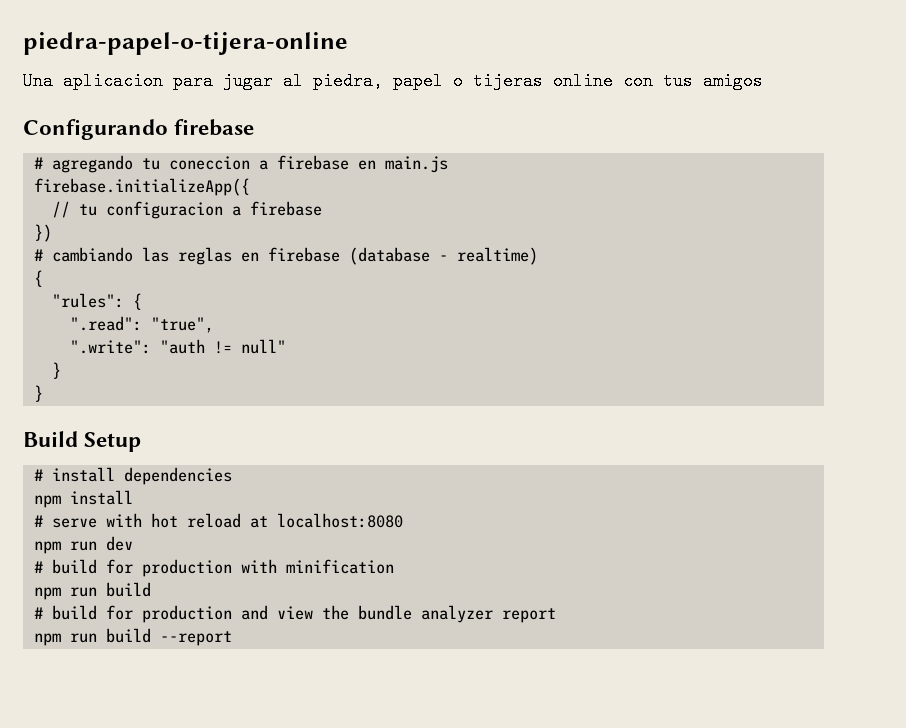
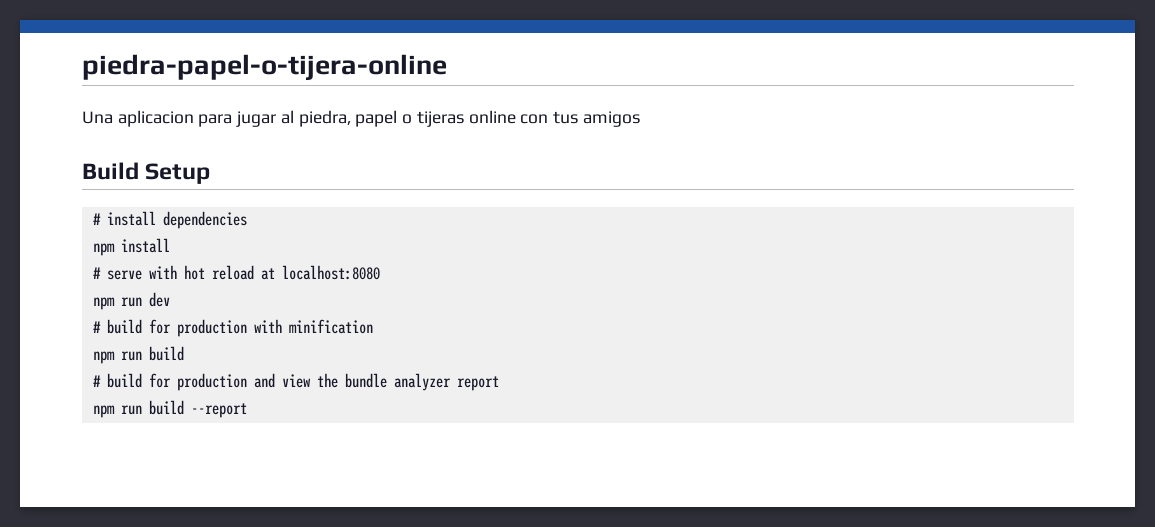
- Configurando firebase
- # agregando tu coneccion a firebase en main.js
- firebase.initializeApp({
- // tu configuracion a firebase
- })
- # cambiando las reglas en firebase (database - realtime)
- {
- "rules": {
- ".read": "true",
- ".write": "auth != null"
- }
- }

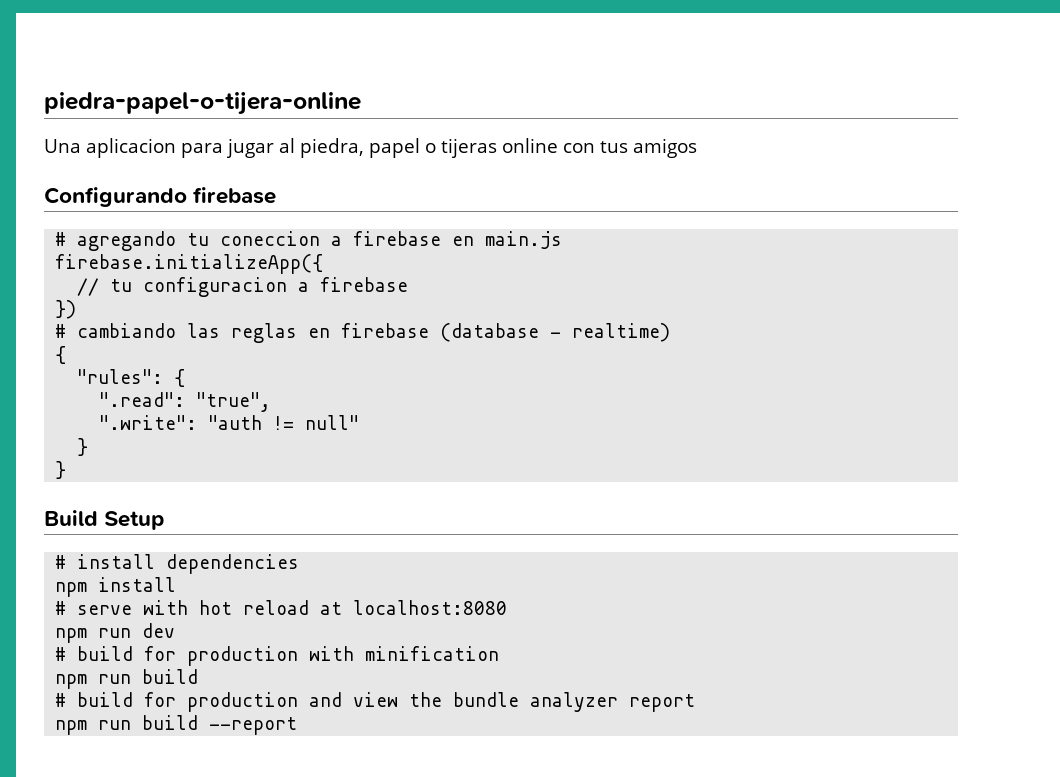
+ Configurando firebase
+ # agregando tu coneccion a firebase en main.js
+ firebase.initializeApp({
+ // tu configuracion a firebase
+ })
+ # cambiando las reglas en firebase (database - realtime)
+ {
+ "rules": {
+ ".read": "true",
+ ".write": "auth != null"
+ }
+ }

